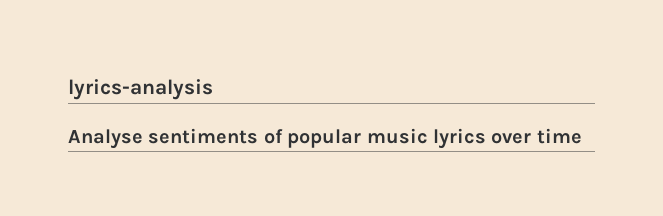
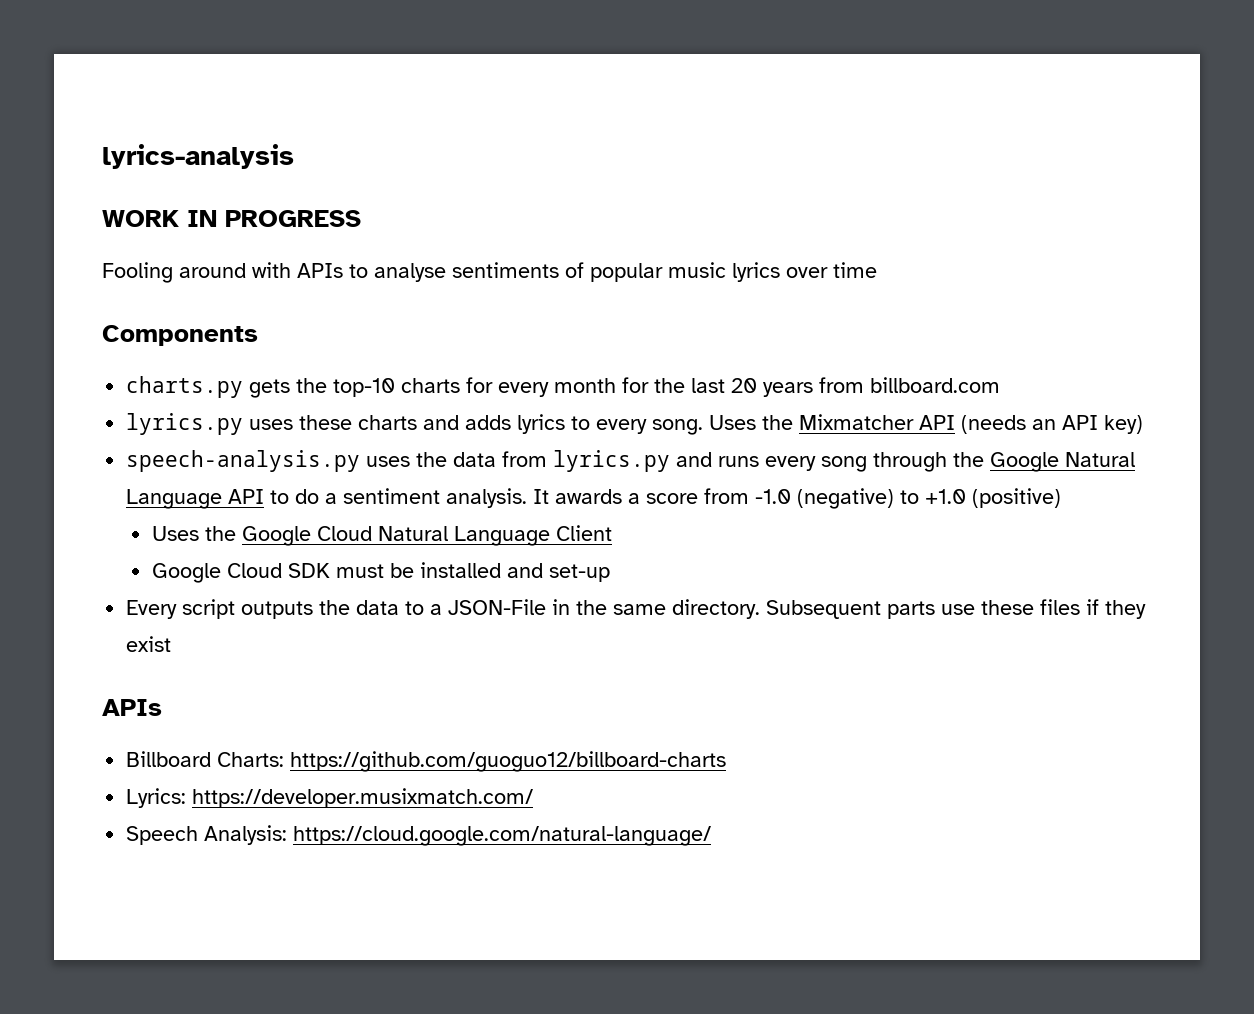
- Analyse sentiments of popular music lyrics over time
+ WORK IN PROGRESS
+ Fooling around with APIs to analyse sentiments of popular music lyrics over time
+ Components
+ charts.py gets the top-10 charts for every month for the last 20 years from billboard.com
+ lyrics.py uses these charts and adds lyrics to every song. Uses the Mixmatcher API (needs an API key)
+ speech-analysis.py uses the data from lyrics.py and runs every song through the Google Natural Language API to do a sentiment analysis. It awards a score from -1.0 (negative) to +1.0 (positive)
+ Uses the Google Cloud Natural Language Client
+ Google Cloud SDK must be installed and set-up
+ Every script outputs the data to a JSON-File in the same directory. Subsequent parts use these files if they exist
+ APIs
+ Billboard Charts: https://github.com/guoguo12/billboard-charts
+ Lyrics: https://developer.musixmatch.com/
+ Speech Analysis: https://cloud.google.com/natural-language/

